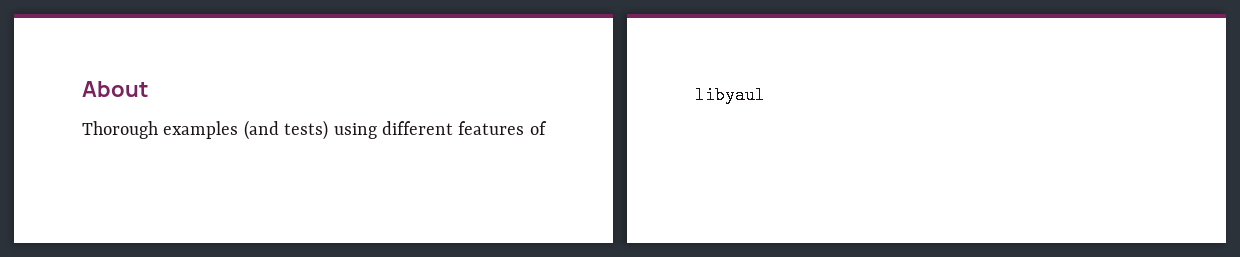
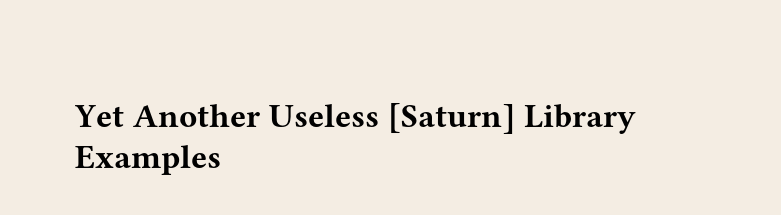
- About
- Thorough examples (and tests) using different features of libyaul
+ Yet Another Useless [Saturn] Library Examples

